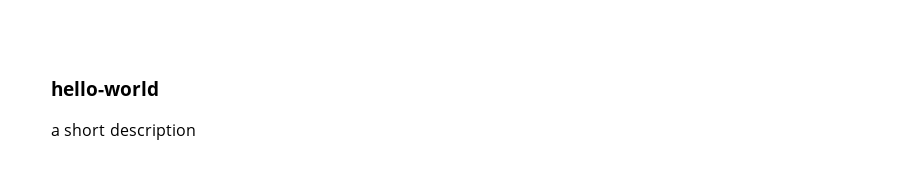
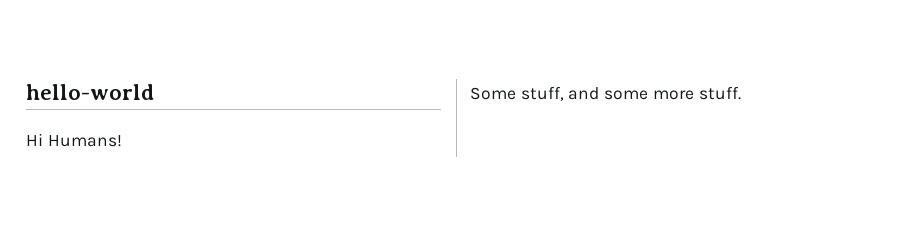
- a short description
+ Hi Humans!
+ Some stuff, and some more stuff.

